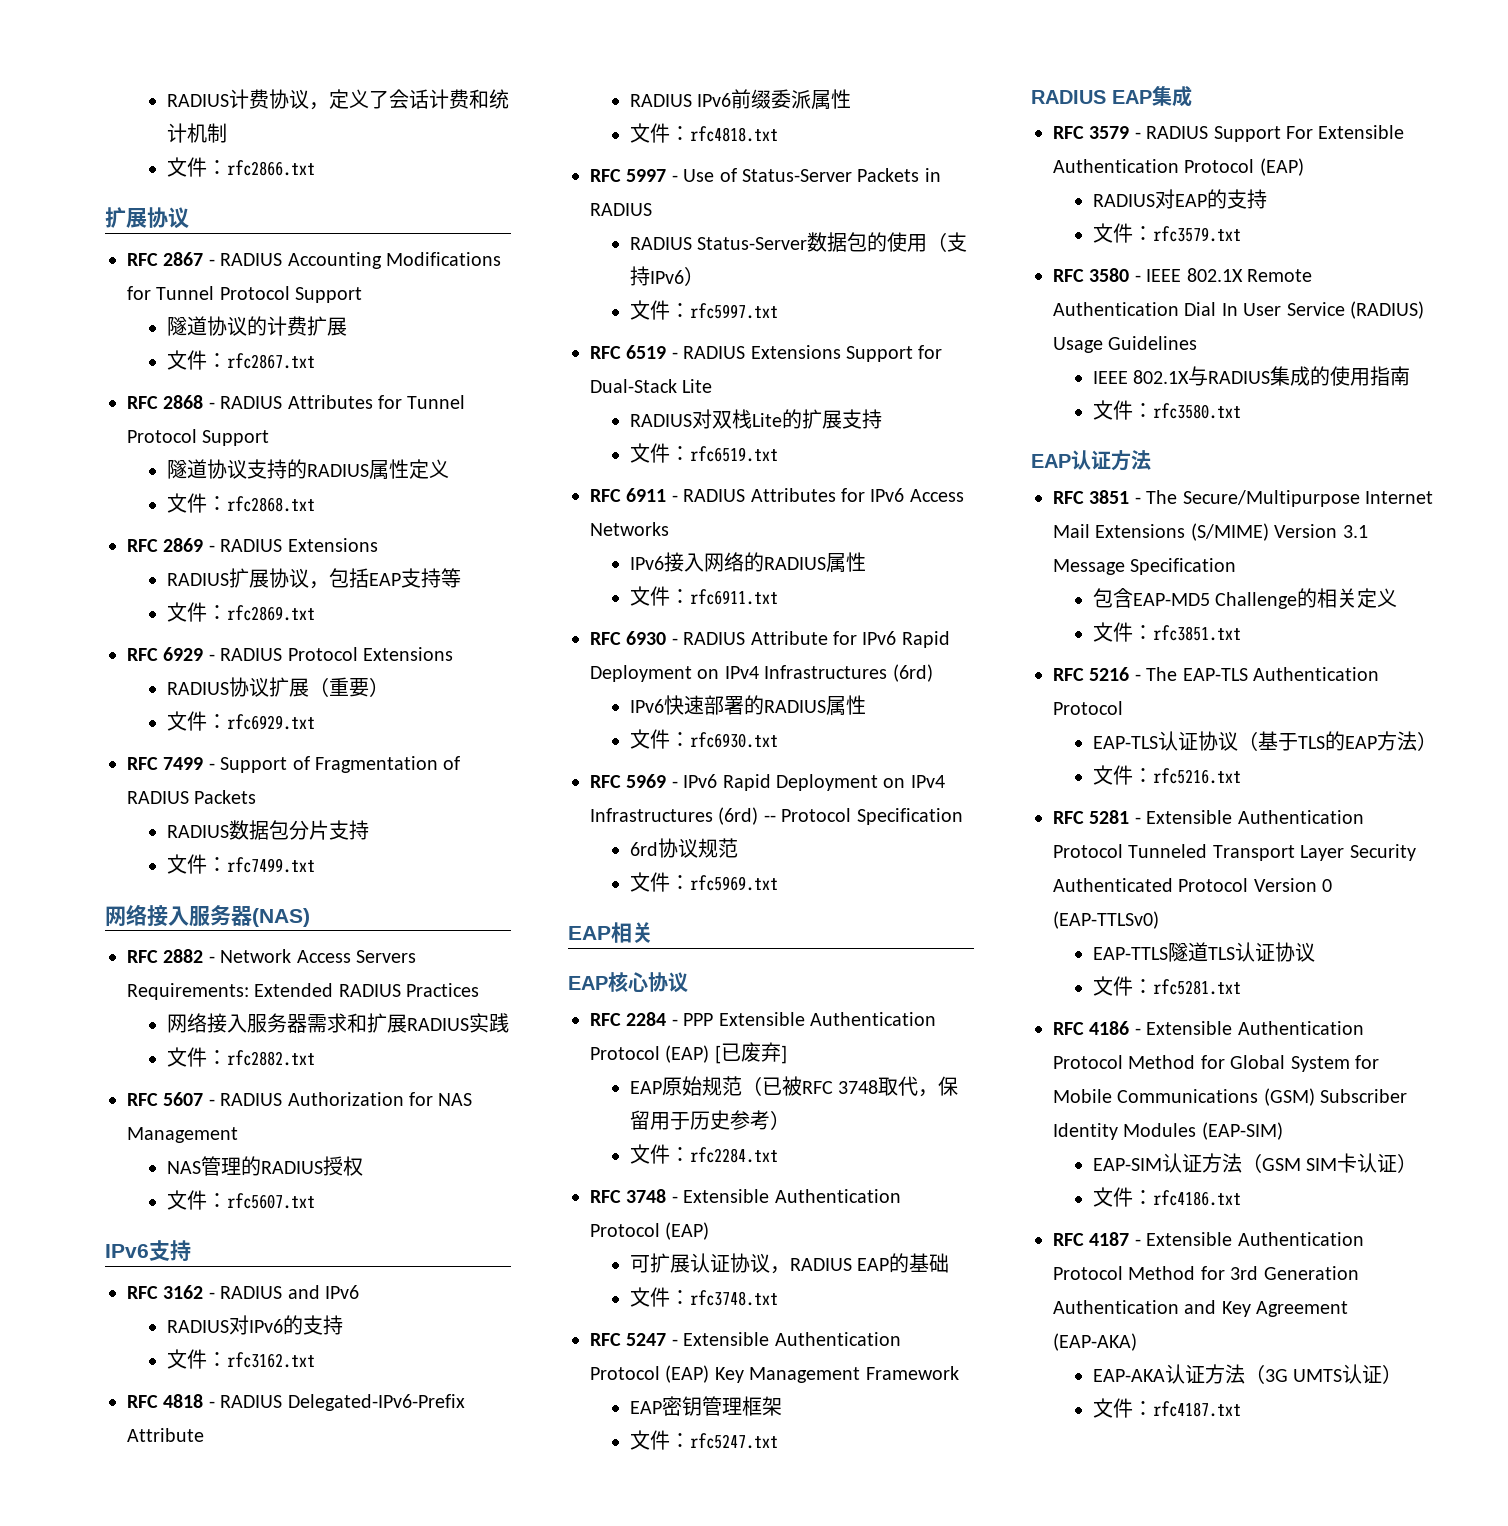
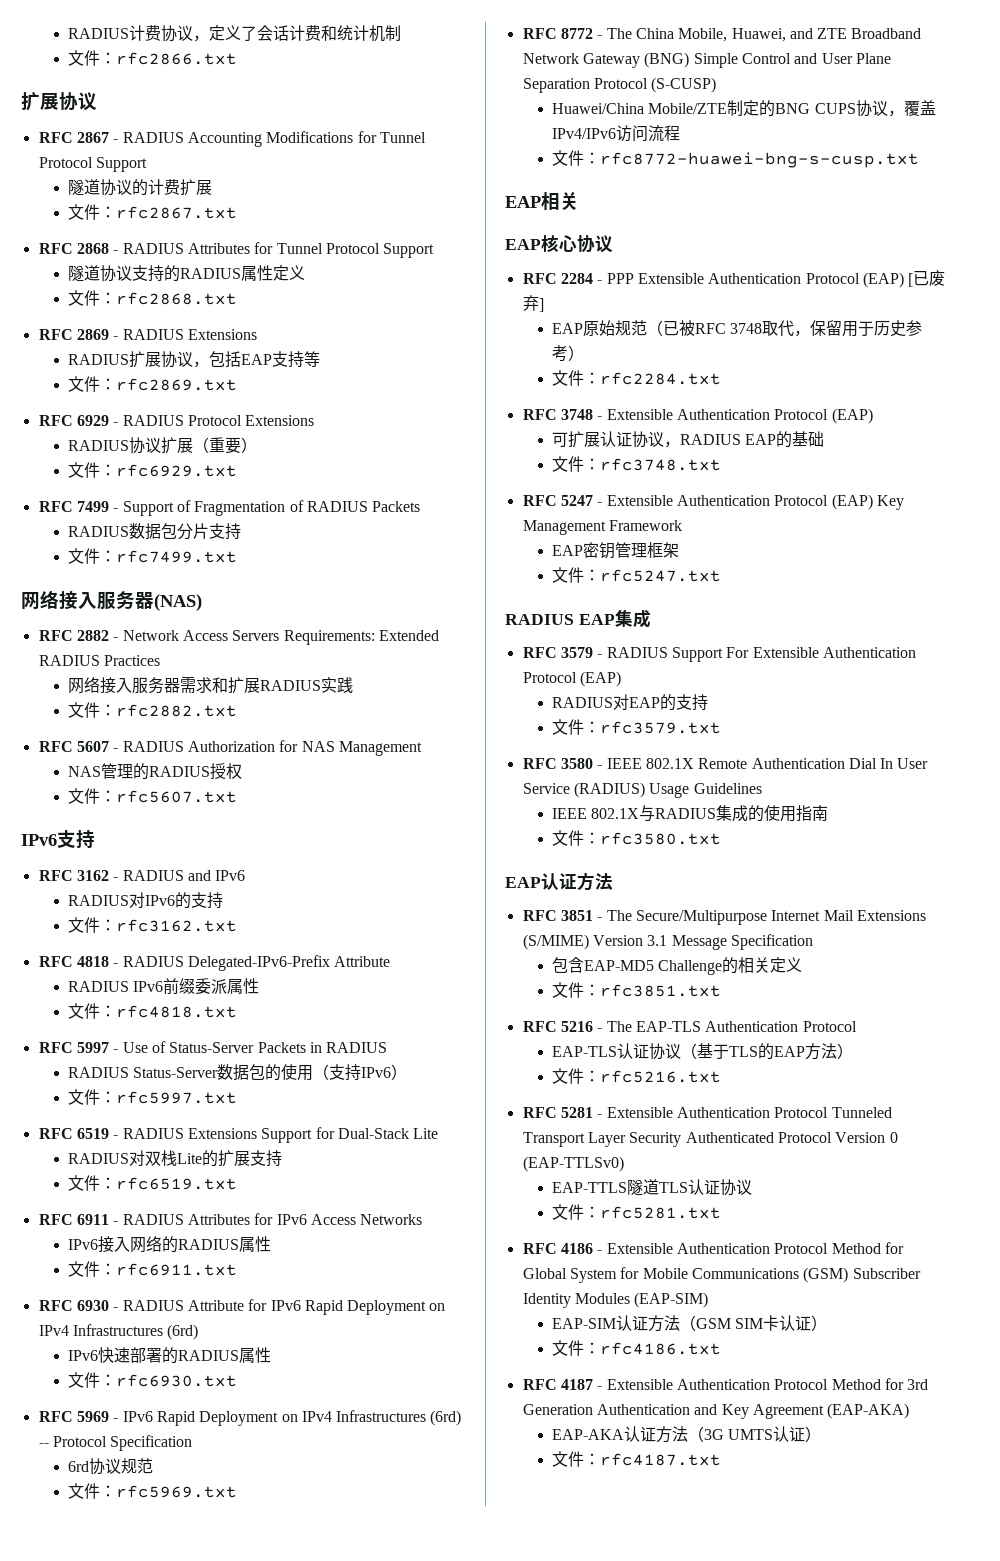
+ RFC 8772 - The China Mobile, Huawei, and ZTE Broadband Network Gateway (BNG) Simple Control and User Plane Separation Protocol (S-CUSP)
+ Huawei/China Mobile/ZTE制定的BNG CUPS协议，覆盖IPv4/IPv6访问流程
+ 文件：rfc8772-huawei-bng-s-cusp.txt

